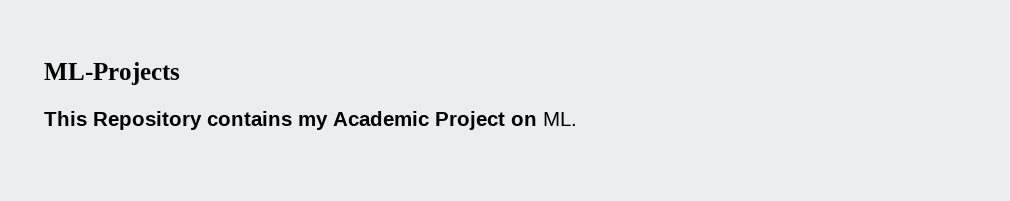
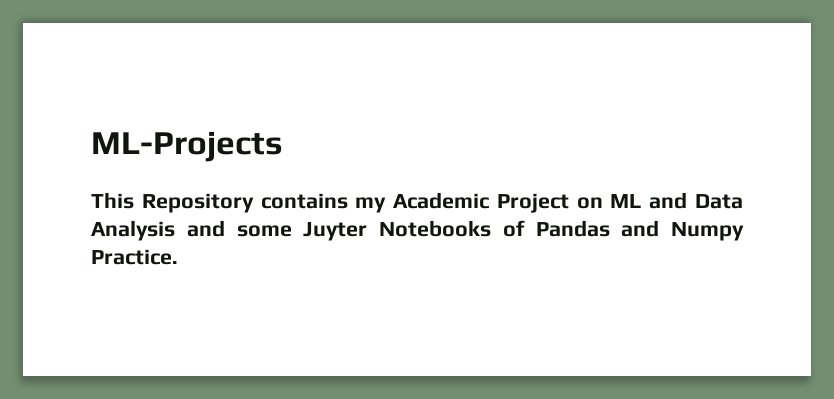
- This Repository contains my Academic Project on ML.
+ This Repository contains my Academic Project on ML and Data Analysis and some Juyter Notebooks of Pandas and Numpy Practice.

